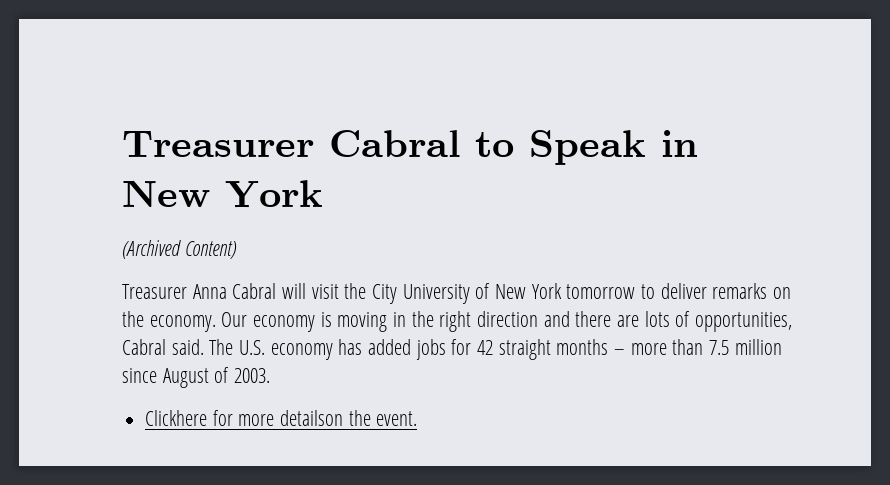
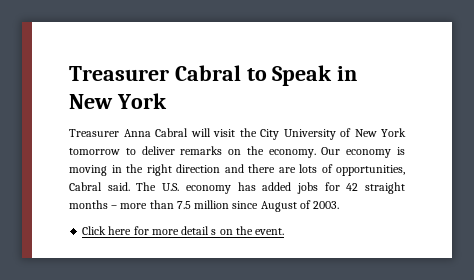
- (Archived Content)
- Clickhere for more detailson the event.
+ Click here for more detail s on the event.

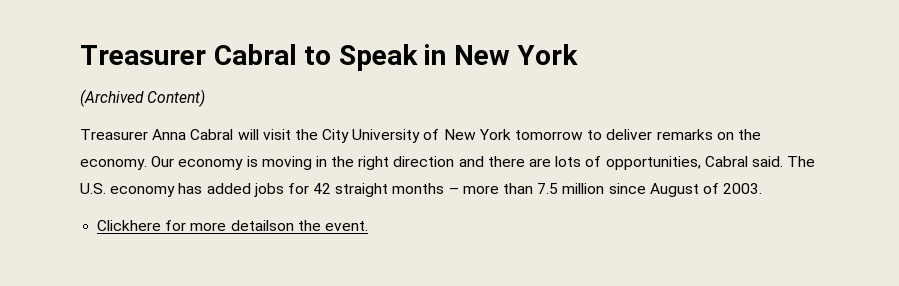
+ (Archived Content)
- Click here for more detail s on the event.
+ Clickhere for more detailson the event.

